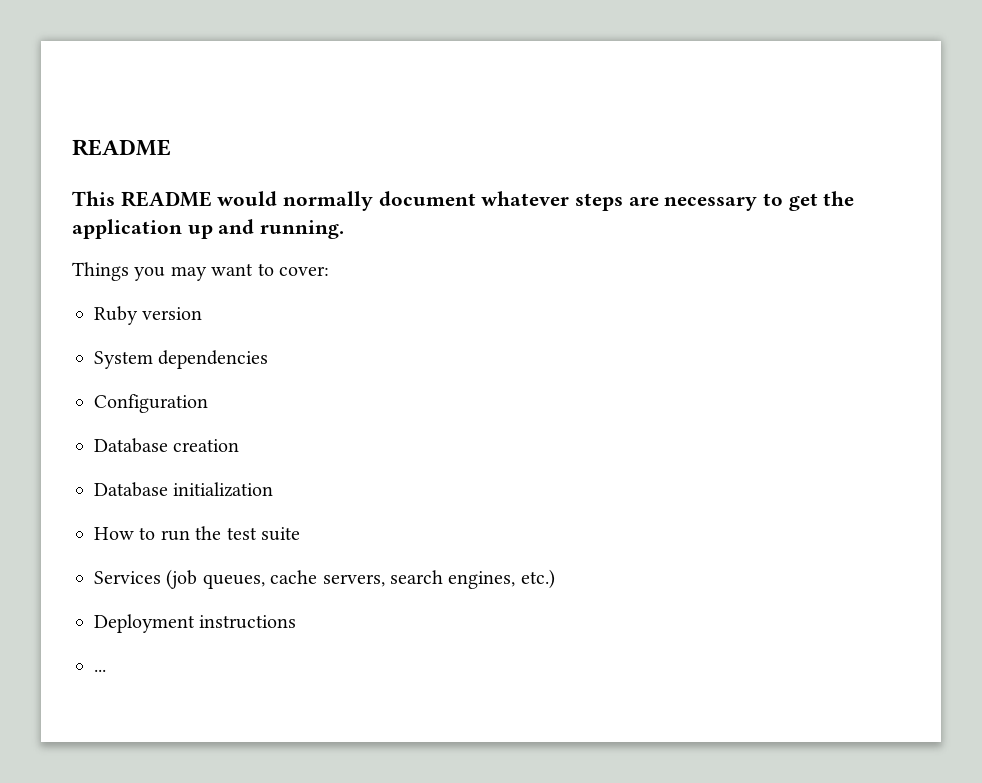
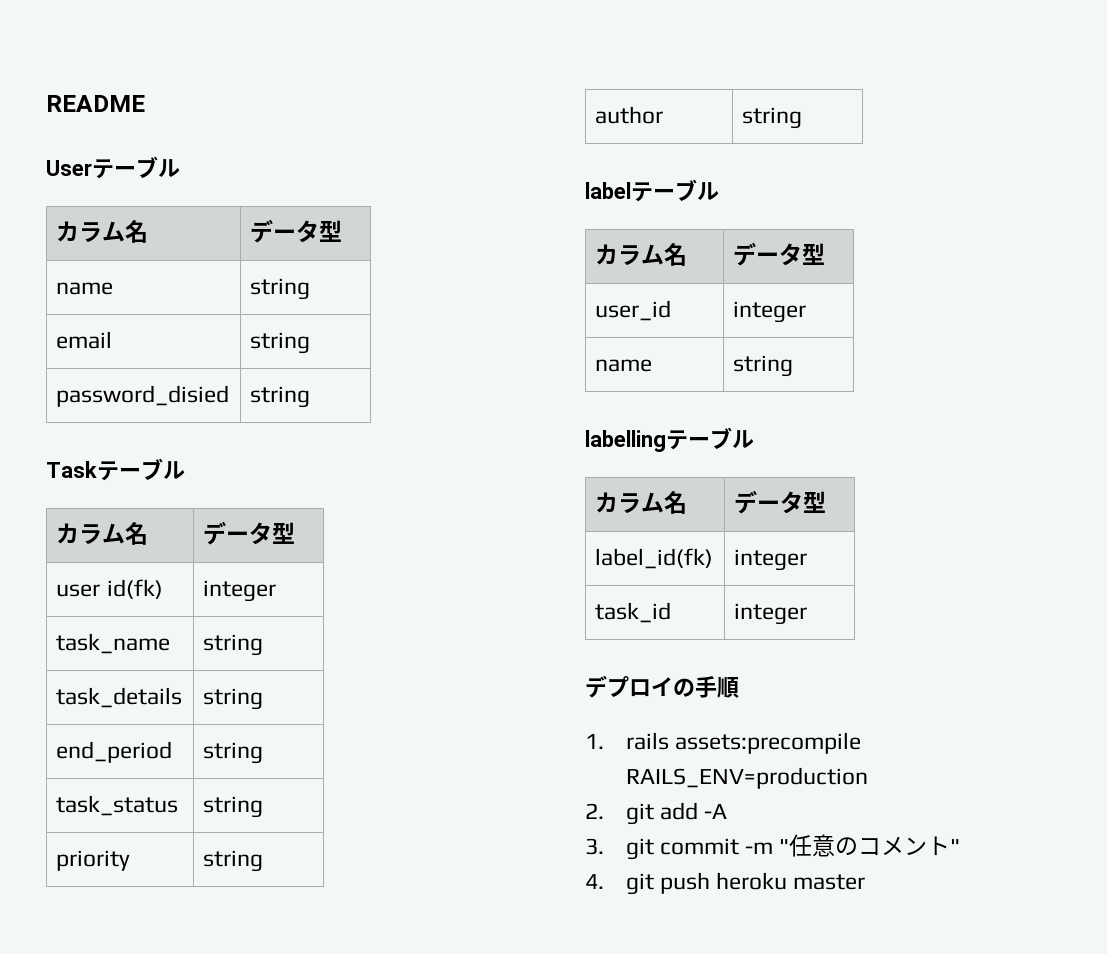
- This README would normally document whatever steps are necessary to get the application up and running.
- Things you may want to cover:
- Ruby version
- System dependencies
- Configuration
- Database creation
- Database initialization
- How to run the test suite
- Services (job queues, cache servers, search engines, etc.)
- Deployment instructions
- ...
+ Userテーブル
+ カラム名 | データ型
+ name | string
+ email | string
+ password_disied | string
+ Taskテーブル
+ カラム名 | データ型
+ user id(fk) | integer
+ task_name | string
+ task_details | string
+ end_period | string
+ task_status | string
+ priority | string
+ author | string
+ labelテーブル
+ カラム名 | データ型
+ user_id | integer
+ name | string
+ labellingテーブル
+ カラム名 | データ型
+ label_id(fk) | integer
+ task_id | integer
+ デプロイの手順
+ 1. rails assets:precompile RAILS_ENV=production
+ 2. git add -A
+ 3. git commit -m "任意のコメント"
+ 4. git push heroku master

